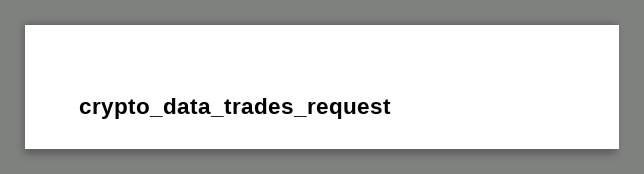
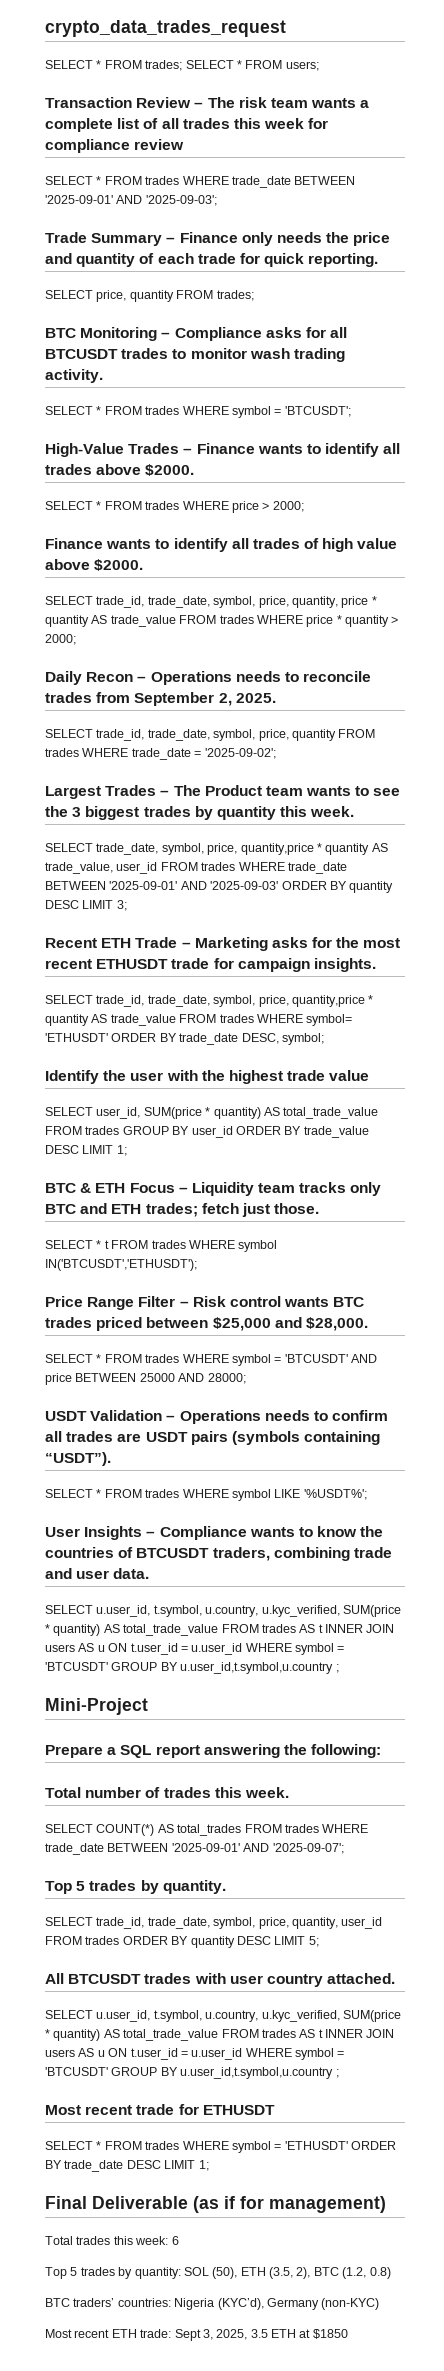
+ SELECT * FROM trades; SELECT * FROM users;
+ Transaction Review – The risk team wants a complete list of all trades this week for compliance review
+ SELECT * FROM trades WHERE trade_date BETWEEN '2025-09-01' AND '2025-09-03';
+ Trade Summary – Finance only needs the price and quantity of each trade for quick reporting.
+ SELECT price, quantity FROM trades;
+ BTC Monitoring – Compliance asks for all BTCUSDT trades to monitor wash trading activity.
+ SELECT * FROM trades WHERE symbol = 'BTCUSDT';
+ High-Value Trades – Finance wants to identify all trades above $2000.
+ SELECT * FROM trades WHERE price > 2000;
+ Finance wants to identify all trades of high value above $2000.
+ SELECT trade_id, trade_date, symbol, price, quantity, price * quantity AS trade_value FROM trades WHERE price * quantity > 2000;
+ Daily Recon – Operations needs to reconcile trades from September 2, 2025.
+ SELECT trade_id, trade_date, symbol, price, quantity FROM trades WHERE trade_date = '2025-09-02';
+ Largest Trades – The Product team wants to see the 3 biggest trades by quantity this week.
+ SELECT trade_date, symbol, price, quantity,price * quantity AS trade_value, user_id FROM trades WHERE trade_date BETWEEN '2025-09-01' AND '2025-09-03' ORDER BY quantity DESC LIMIT 3;
+ Recent ETH Trade – Marketing asks for the most recent ETHUSDT trade for campaign insights.
+ SELECT trade_id, trade_date, symbol, price, quantity,price * quantity AS trade_value FROM trades WHERE symbol= 'ETHUSDT' ORDER BY trade_date DESC, symbol;
+ Identify the user with the highest trade value
+ SELECT user_id, SUM(price * quantity) AS total_trade_value FROM trades GROUP BY user_id ORDER BY trade_value DESC LIMIT 1;
+ BTC & ETH Focus – Liquidity team tracks only BTC and ETH trades; fetch just those.
+ SELECT * t FROM trades WHERE symbol IN('BTCUSDT','ETHUSDT');
+ Price Range Filter – Risk control wants BTC trades priced between $25,000 and $28,000.
+ SELECT * FROM trades WHERE symbol = 'BTCUSDT' AND price BETWEEN 25000 AND 28000;
+ USDT Validation – Operations needs to confirm all trades are USDT pairs (symbols containing “USDT”).
+ SELECT * FROM trades WHERE symbol LIKE '%USDT%';
+ User Insights – Compliance wants to know the countries of BTCUSDT traders, combining trade and user data.
+ SELECT u.user_id, t.symbol, u.country, u.kyc_verified, SUM(price * quantity) AS total_trade_value FROM trades AS t INNER JOIN users AS u ON t.user_id = u.user_id WHERE symbol = 'BTCUSDT' GROUP BY u.user_id,t.symbol,u.country ;
+ Mini-Project
+ Prepare a SQL report answering the following:
+ Total number of trades this week.
+ SELECT COUNT(*) AS total_trades FROM trades WHERE trade_date BETWEEN '2025-09-01' AND '2025-09-07';
+ Top 5 trades by quantity.
+ SELECT trade_id, trade_date, symbol, price, quantity, user_id FROM trades ORDER BY quantity DESC LIMIT 5;
+ All BTCUSDT trades with user country attached.
+ SELECT u.user_id, t.symbol, u.country, u.kyc_verified, SUM(price * quantity) AS total_trade_value FROM trades AS t INNER JOIN users AS u ON t.user_id = u.user_id WHERE symbol = 'BTCUSDT' GROUP BY u.user_id,t.symbol,u.country ;
+ Most recent trade for ETHUSDT
+ SELECT * FROM trades WHERE symbol = 'ETHUSDT' ORDER BY trade_date DESC LIMIT 1;
+ Final Deliverable (as if for management)
+ Total trades this week: 6
+ Top 5 trades by quantity: SOL (50), ETH (3.5, 2), BTC (1.2, 0.8)
+ BTC traders’ countries: Nigeria (KYC’d), Germany (non-KYC)
+ Most recent ETH trade: Sept 3, 2025, 3.5 ETH at $1850

